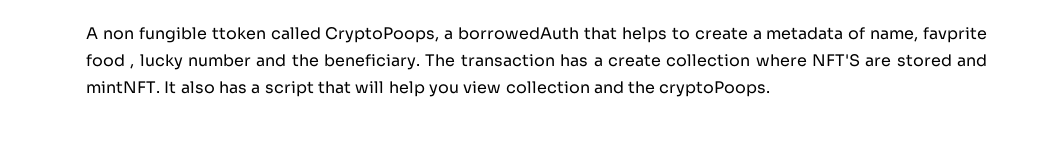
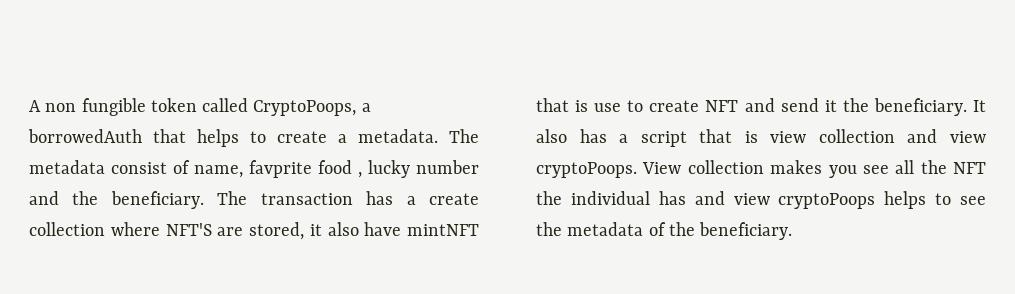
- A non fungible ttoken called CryptoPoops, a borrowedAuth that helps to create a metadata of name, favprite food , lucky number and the beneficiary.
+ A non fungible token called CryptoPoops, a borrowedAuth that helps to create a metadata. The metadata consist of name, favprite food , lucky number and the beneficiary.
- The transaction has a create collection where NFT'S are stored and mintNFT.
+ The transaction has a create collection where NFT'S are stored, it also have mintNFT that is use to create NFT and send it the beneficiary.
- It also has a script that will help you view collection and the cryptoPoops.
+ It also has a script that is view collection and view cryptoPoops. View collection makes you see all the NFT the individual has and view cryptoPoops helps to see the metadata of the beneficiary.

